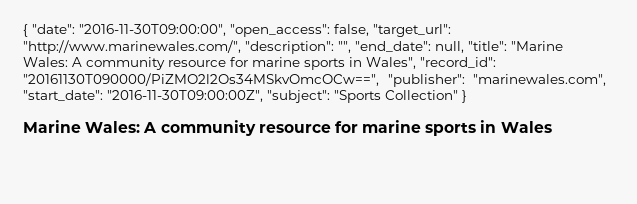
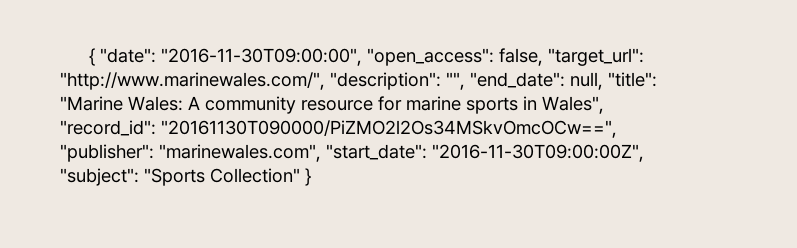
- Marine Wales: A community resource for marine sports in Wales

